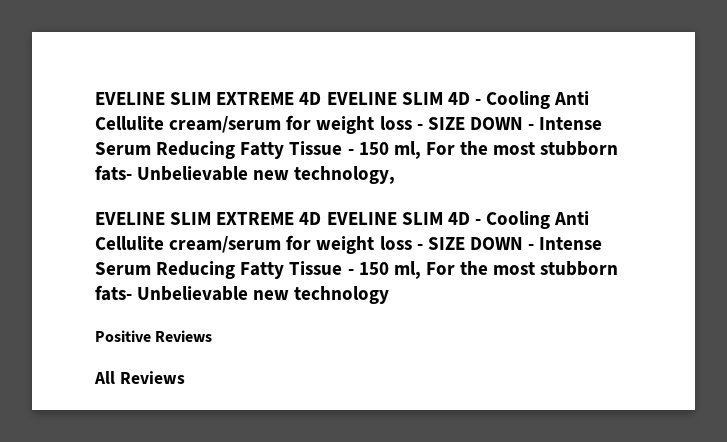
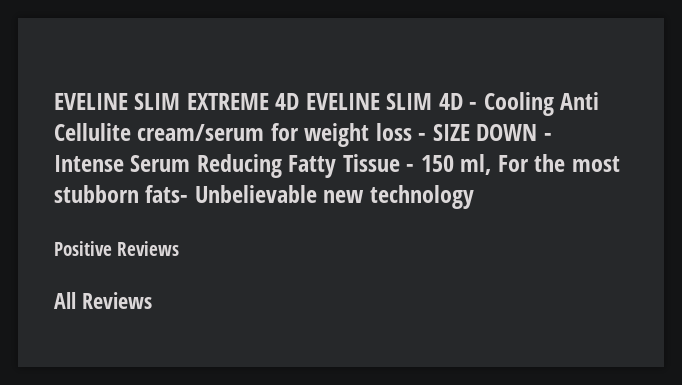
- EVELINE SLIM EXTREME 4D EVELINE SLIM 4D - Cooling Anti Cellulite cream/serum for weight loss - SIZE DOWN - Intense Serum Reducing Fatty Tissue - 150 ml, For the most stubborn fats- Unbelievable new technology,

